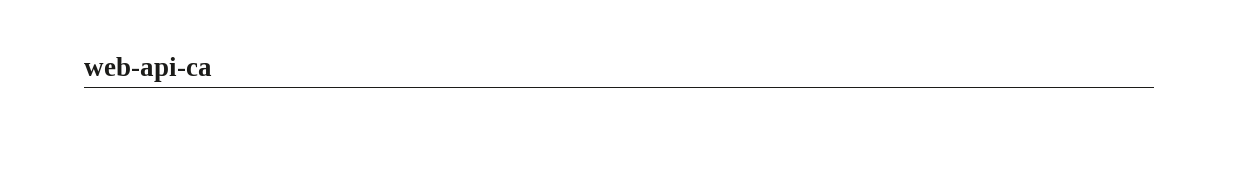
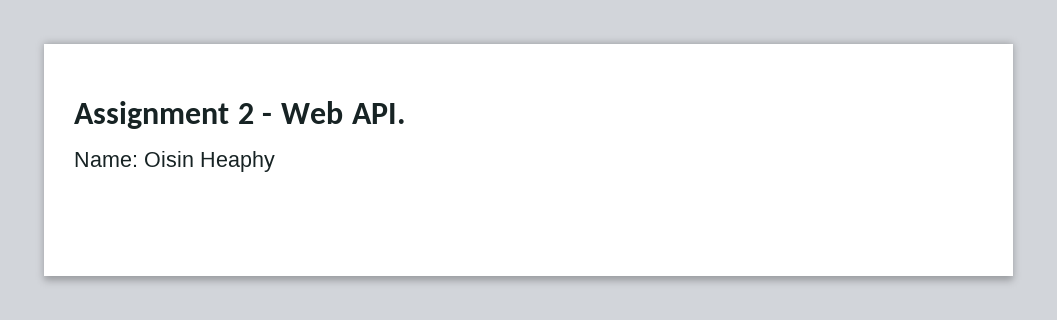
- web-api-ca
+ Assignment 2 - Web API.
+ Name: Oisin Heaphy

